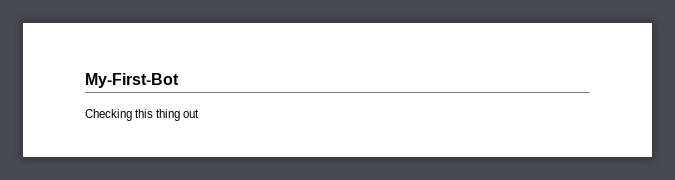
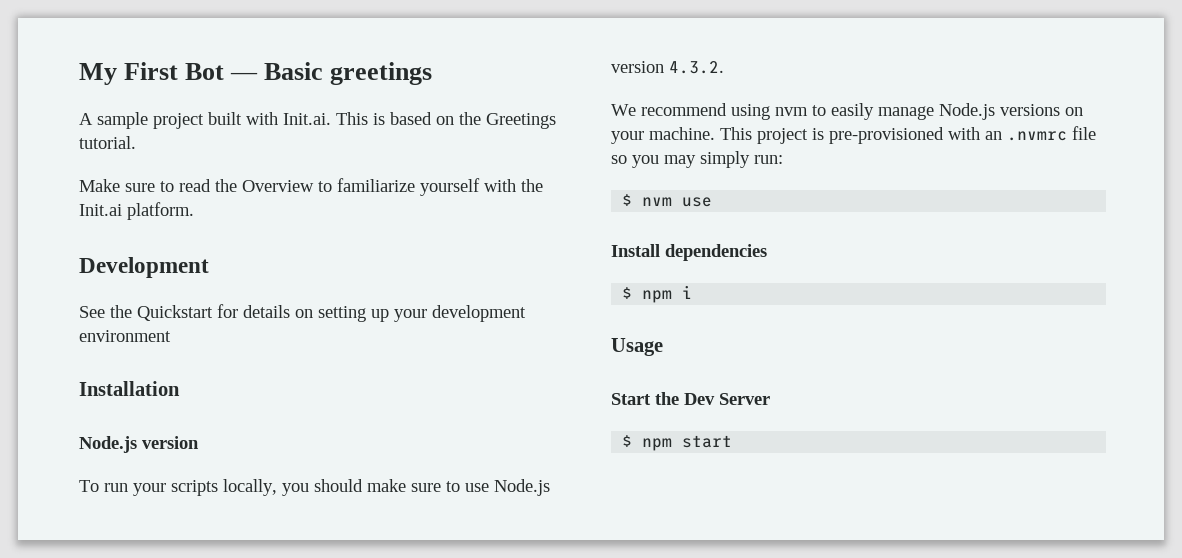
- My-First-Bot
- Checking this thing out
+ My First Bot — Basic greetings
+ A sample project built with Init.ai. This is based on the Greetings tutorial.
+ Make sure to read the Overview to familiarize yourself with the Init.ai platform.
+ Development
+ See the Quickstart for details on setting up your development environment
+ Installation
+ Node.js version
+ To run your scripts locally, you should make sure to use Node.js version 4.3.2.
+ We recommend using nvm to easily manage Node.js versions on your machine. This project is pre-provisioned with an .nvmrc file so you may simply run:
+ $ nvm use
+ Install dependencies
+ $ npm i
+ Usage
+ Start the Dev Server
+ $ npm start

